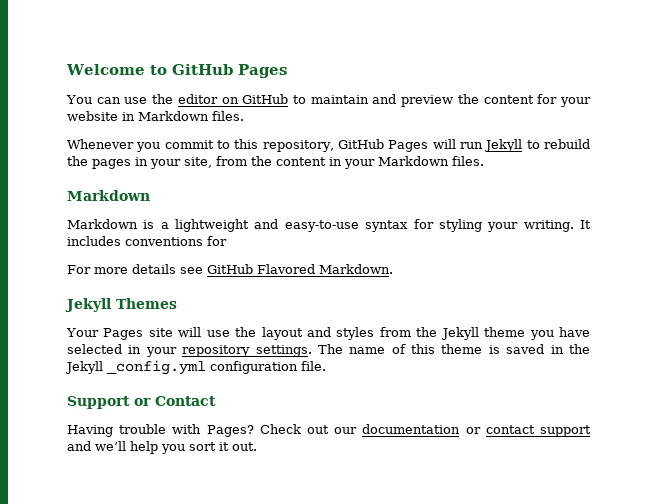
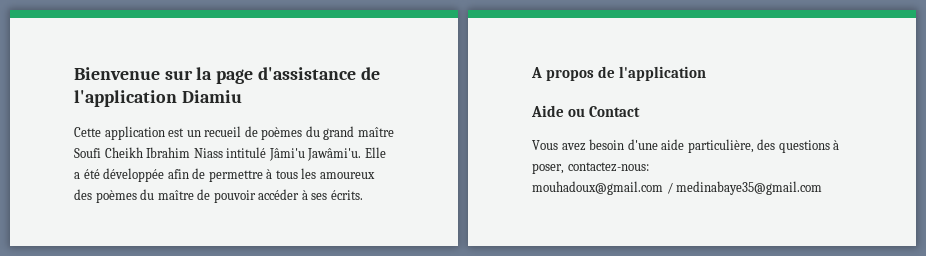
- Welcome to GitHub Pages
- You can use the editor on GitHub to maintain and preview the content for your website in Markdown files.
- Whenever you commit to this repository, GitHub Pages will run Jekyll to rebuild the pages in your site, from the content in your Markdown files.
- Markdown
- Markdown is a lightweight and easy-to-use syntax for styling your writing. It includes conventions for
- For more details see GitHub Flavored Markdown.
- Jekyll Themes
- Your Pages site will use the layout and styles from the Jekyll theme you have selected in your repository settings. The name of this theme is saved in the Jekyll _config.yml configuration file.
- Support or Contact
- Having trouble with Pages? Check out our documentation or contact support and we’ll help you sort it out.
+ Bienvenue sur la page d'assistance de l'application Diamiu
+ Cette application est un recueil de poèmes du grand maître Soufi Cheikh Ibrahim Niass intitulé Jâmi'u Jawâmi'u. Elle a été développée afin de permettre à tous les amoureux des poèmes du maître de pouvoir accéder à ses écrits.
+ A propos de l'application
+ Aide ou Contact
+ Vous avez besoin d'une aide particulière, des questions à poser, contactez-nous:
+ mouhadoux@gmail.com / medinabaye35@gmail.com

